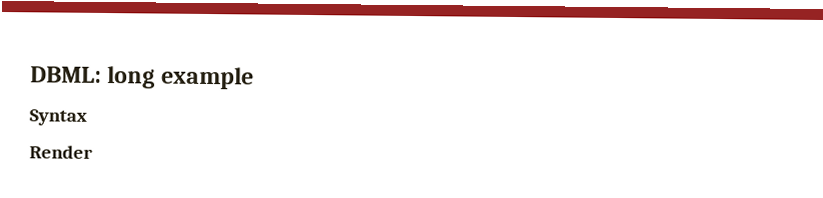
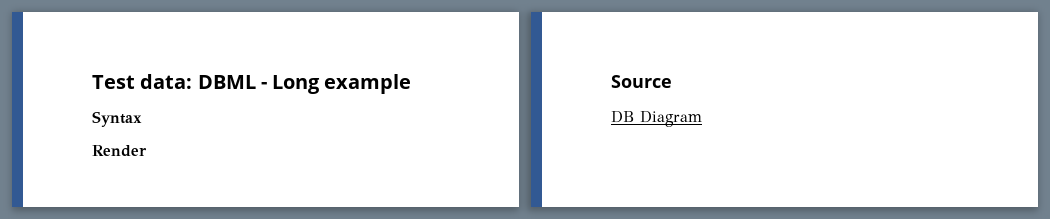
- DBML: long example
+ Test data: DBML - Long example
+ Source
+ DB Diagram

